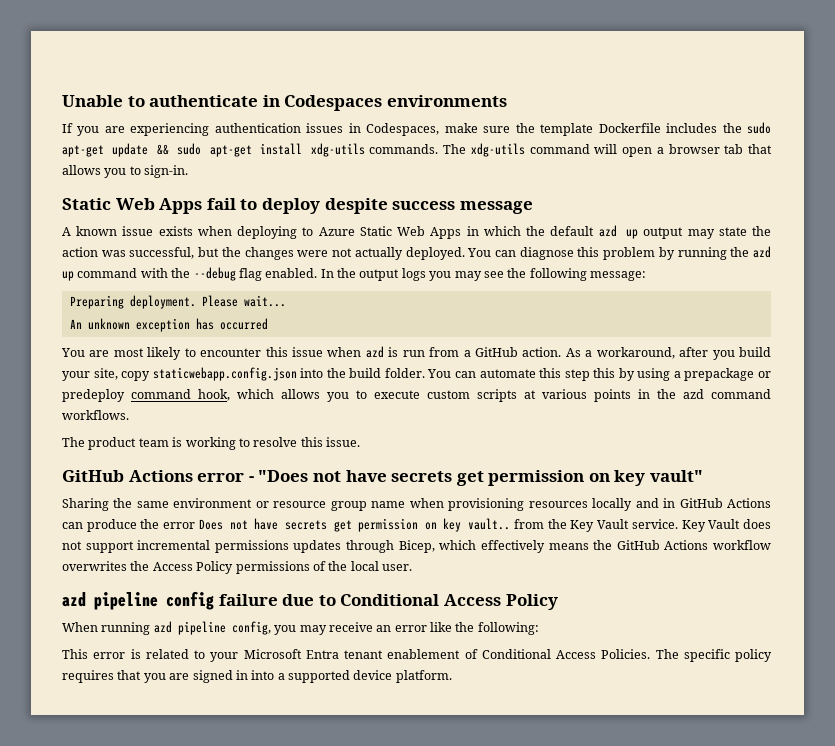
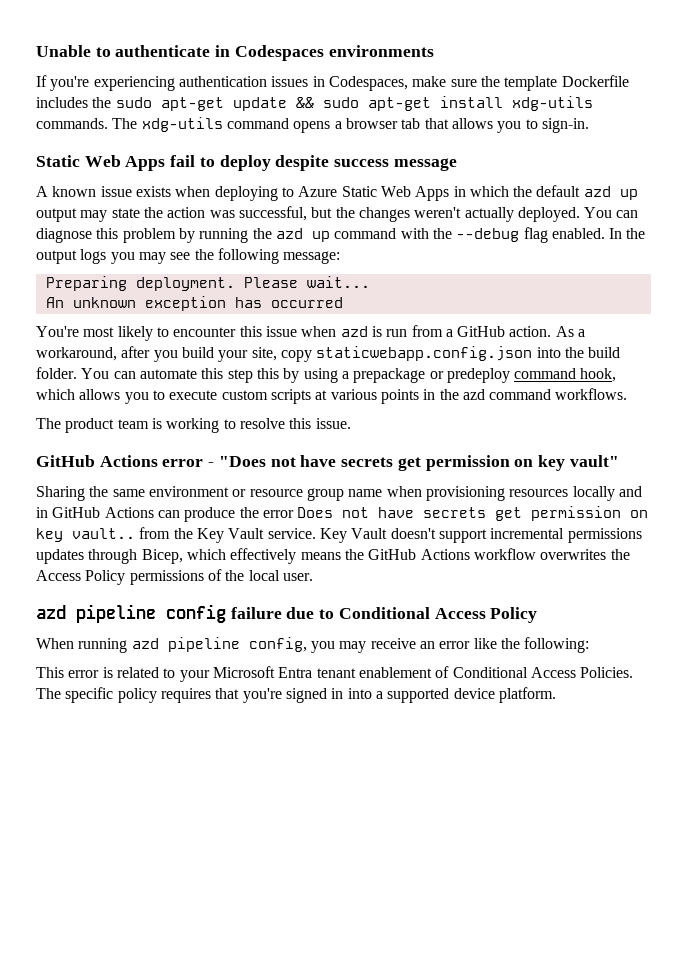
- If you are experiencing authentication issues in Codespaces, make sure the template Dockerfile includes the sudo apt-get update && sudo apt-get install xdg-utils commands.
+ If you're experiencing authentication issues in Codespaces, make sure the template Dockerfile includes the sudo apt-get update && sudo apt-get install xdg-utils commands.
- The xdg-utils command will open a browser tab that allows you to sign-in.
+ The xdg-utils command opens a browser tab that allows you to sign-in.
- A known issue exists when deploying to Azure Static Web Apps in which the default azd up output may state the action was successful, but the changes were not actually deployed.
+ A known issue exists when deploying to Azure Static Web Apps in which the default azd up output may state the action was successful, but the changes weren't actually deployed.
- You are most likely to encounter this issue when azd is run from a GitHub action.
+ You're most likely to encounter this issue when azd is run from a GitHub action.
- Key Vault does not support incremental permissions updates through Bicep, which effectively means the GitHub Actions workflow overwrites the Access Policy permissions of the local user.
+ Key Vault doesn't support incremental permissions updates through Bicep, which effectively means the GitHub Actions workflow overwrites the Access Policy permissions of the local user.
- The specific policy requires that you are signed in into a supported device platform.
+ The specific policy requires that you're signed in into a supported device platform.

